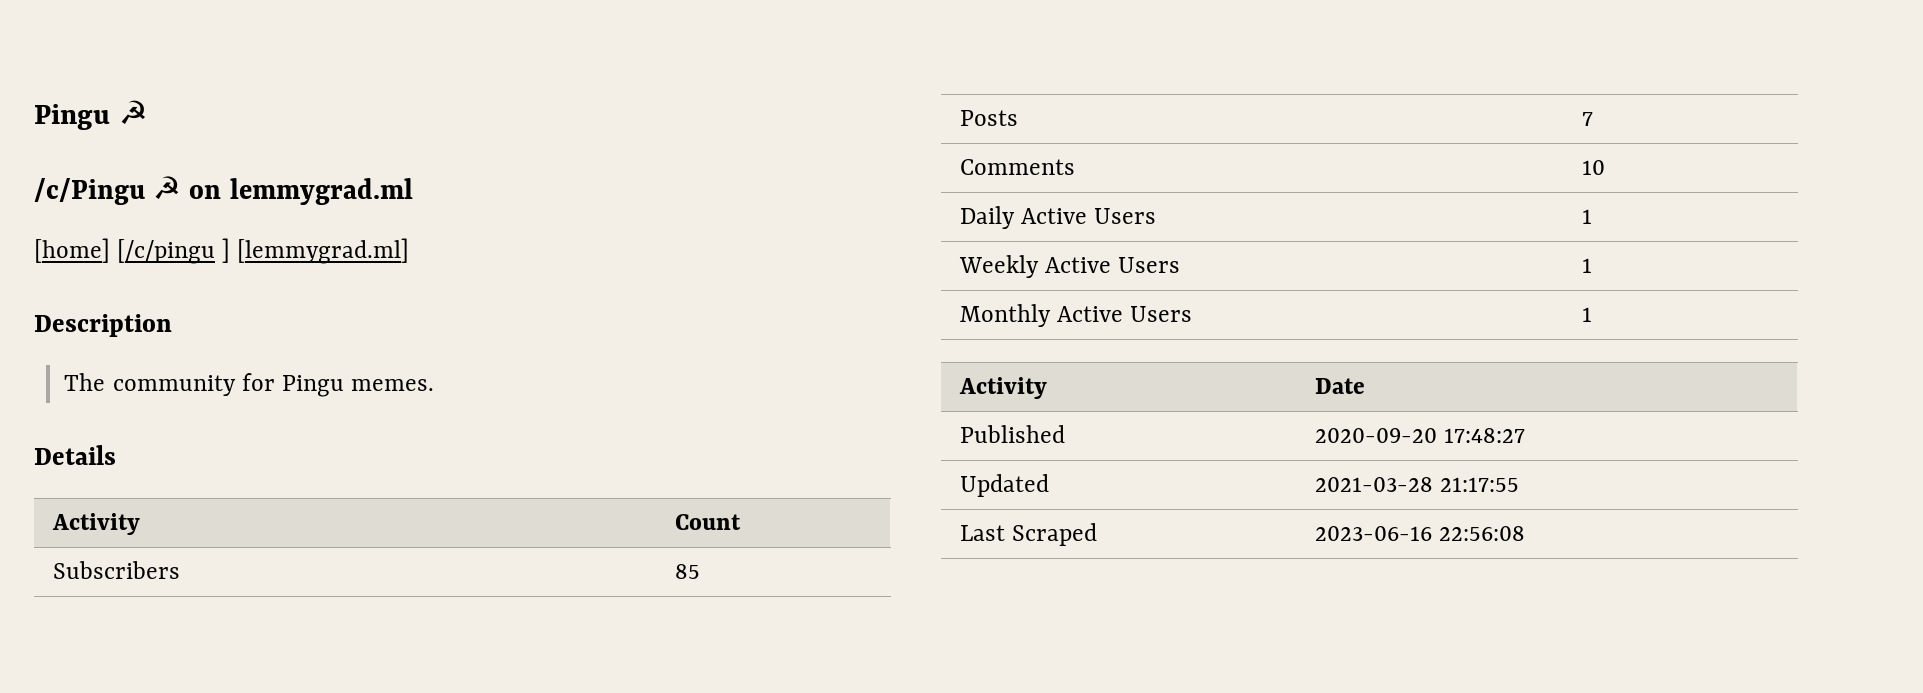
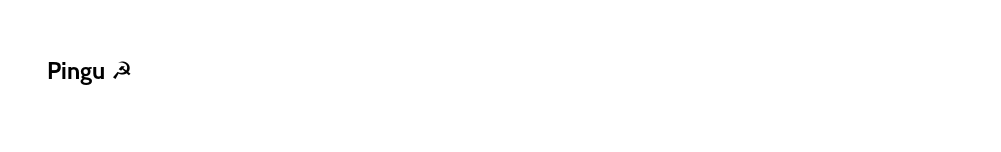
- /c/Pingu ☭ on lemmygrad.ml
- [home] [/c/pingu ] [lemmygrad.ml]
- Description
- The community for Pingu memes.
- Details
- Activity | Count
- Subscribers | 85
- Posts | 7
- Comments | 10
- Daily Active Users | 1
- Weekly Active Users | 1
- Monthly Active Users | 1
- Activity | Date
- Published | 2020-09-20 17:48:27
- Updated | 2021-03-28 21:17:55
- Last Scraped | 2023-06-16 22:56:08

